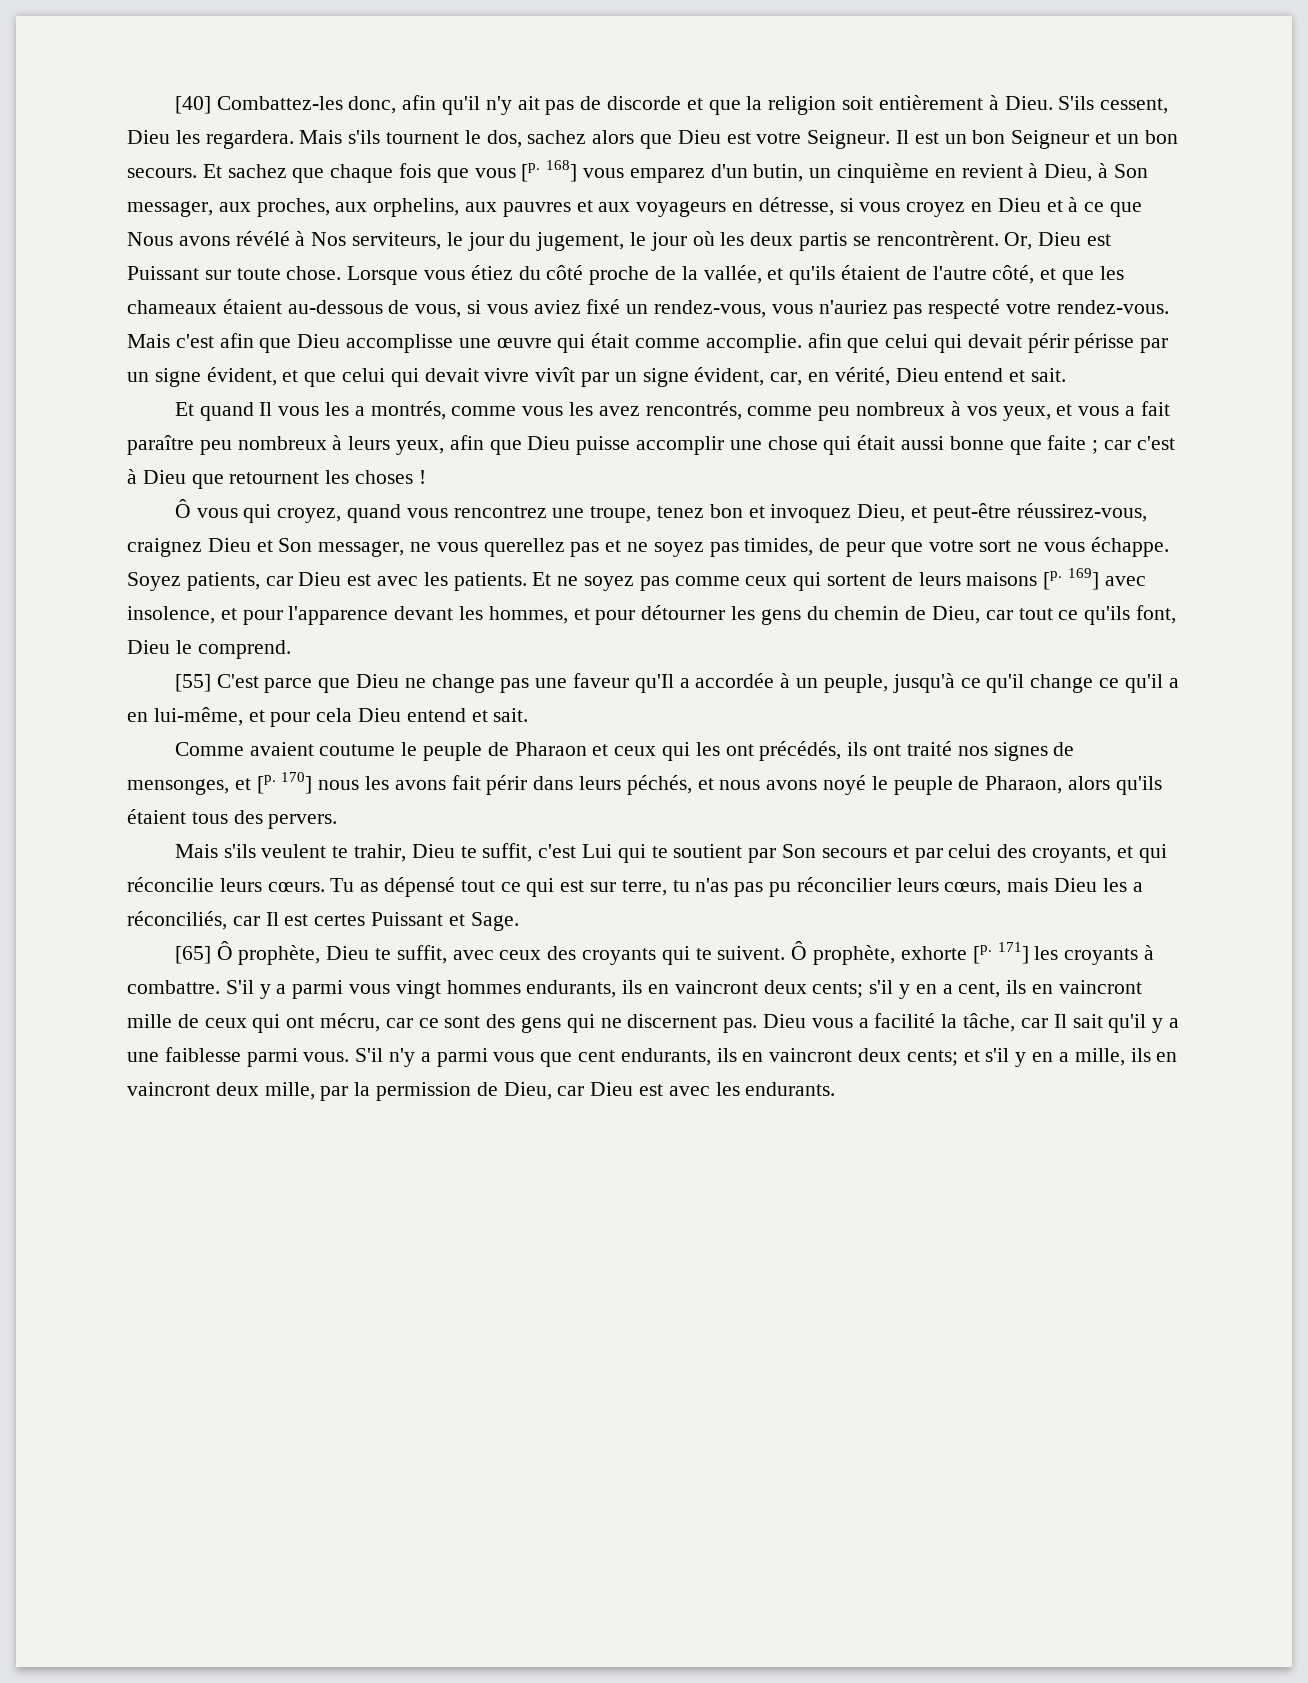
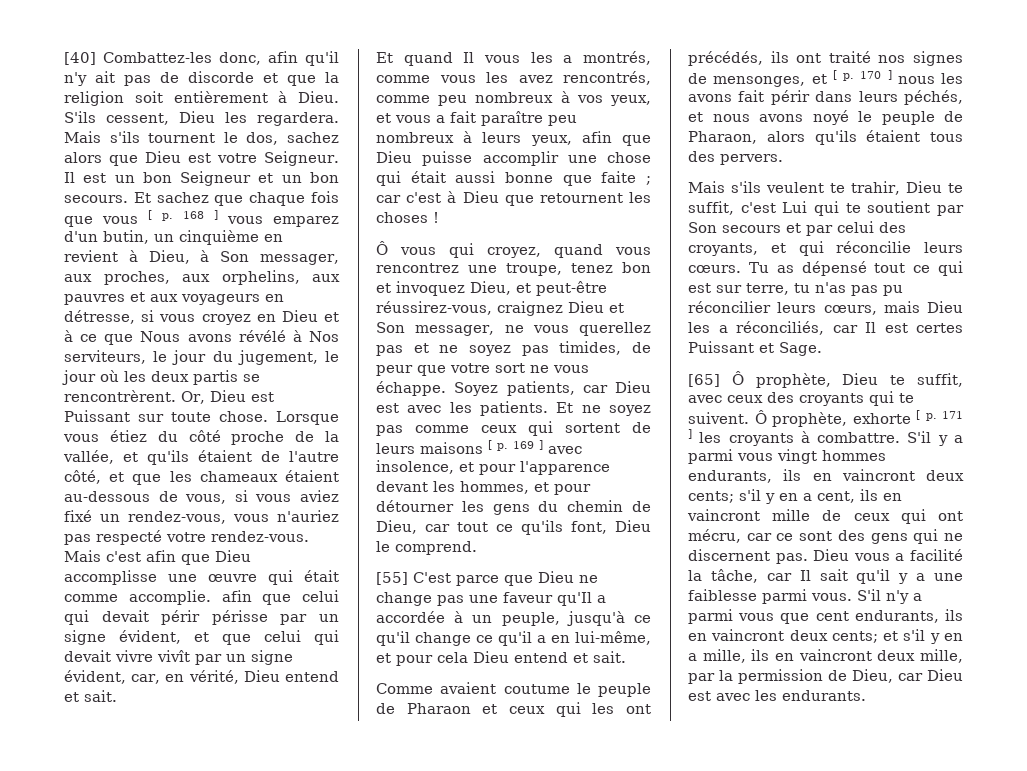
- Et sachez que chaque fois que vous [p. 168] vous emparez d'un butin, un cinquième en revient à Dieu, à Son messager, aux proches, aux orphelins, aux pauvres et aux voyageurs en détresse, si vous croyez en Dieu et à ce que Nous avons révélé à Nos serviteurs, le jour du jugement, le jour où les deux partis se rencontrèrent.
+ Et sachez que chaque fois que vous [ p. 168 ] vous emparez d'un butin, un cinquième en revient à Dieu, à Son messager, aux proches, aux orphelins, aux pauvres et aux voyageurs en détresse, si vous croyez en Dieu et à ce que Nous avons révélé à Nos serviteurs, le jour du jugement, le jour où les deux partis se rencontrèrent.
- Et ne soyez pas comme ceux qui sortent de leurs maisons [p. 169] avec insolence, et pour l'apparence devant les hommes, et pour détourner les gens du chemin de Dieu, car tout ce qu'ils font, Dieu le comprend.
+ Et ne soyez pas comme ceux qui sortent de leurs maisons [ p. 169 ] avec insolence, et pour l'apparence devant les hommes, et pour détourner les gens du chemin de Dieu, car tout ce qu'ils font, Dieu le comprend.
- Comme avaient coutume le peuple de Pharaon et ceux qui les ont précédés, ils ont traité nos signes de mensonges, et [p. 170] nous les avons fait périr dans leurs péchés, et nous avons noyé le peuple de Pharaon, alors qu'ils étaient tous des pervers.
+ Comme avaient coutume le peuple de Pharaon et ceux qui les ont précédés, ils ont traité nos signes de mensonges, et [ p. 170 ] nous les avons fait périr dans leurs péchés, et nous avons noyé le peuple de Pharaon, alors qu'ils étaient tous des pervers.
- Ô prophète, exhorte [p. 171] les croyants à combattre.
+ Ô prophète, exhorte [ p. 171 ] les croyants à combattre.

